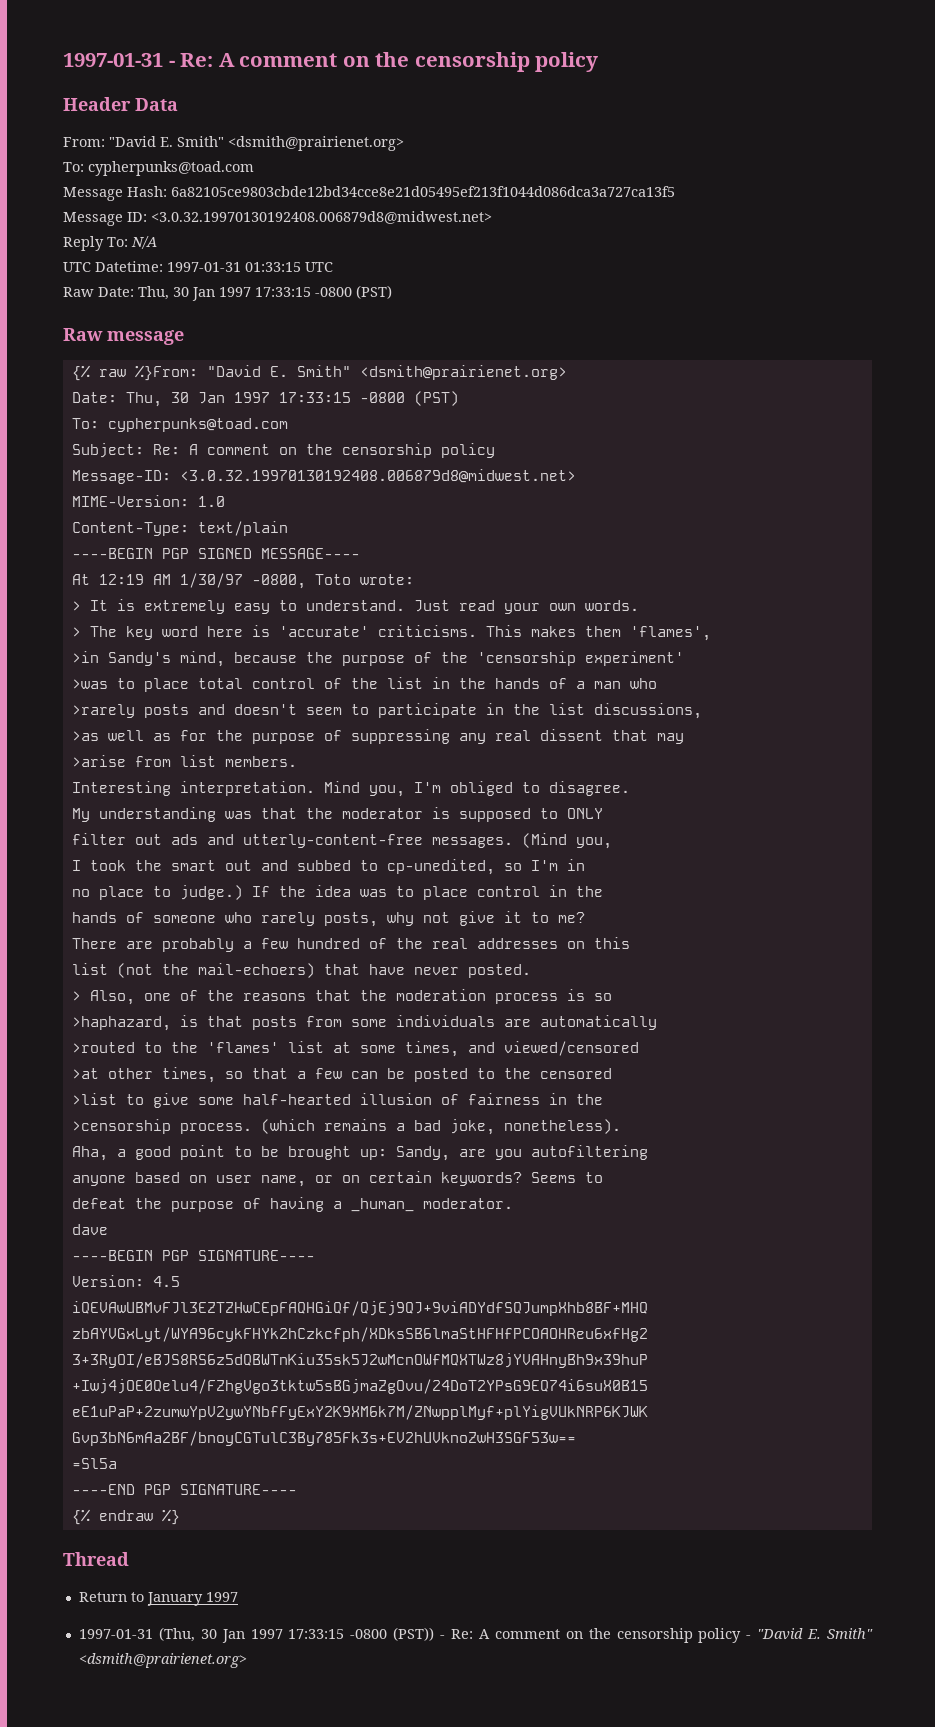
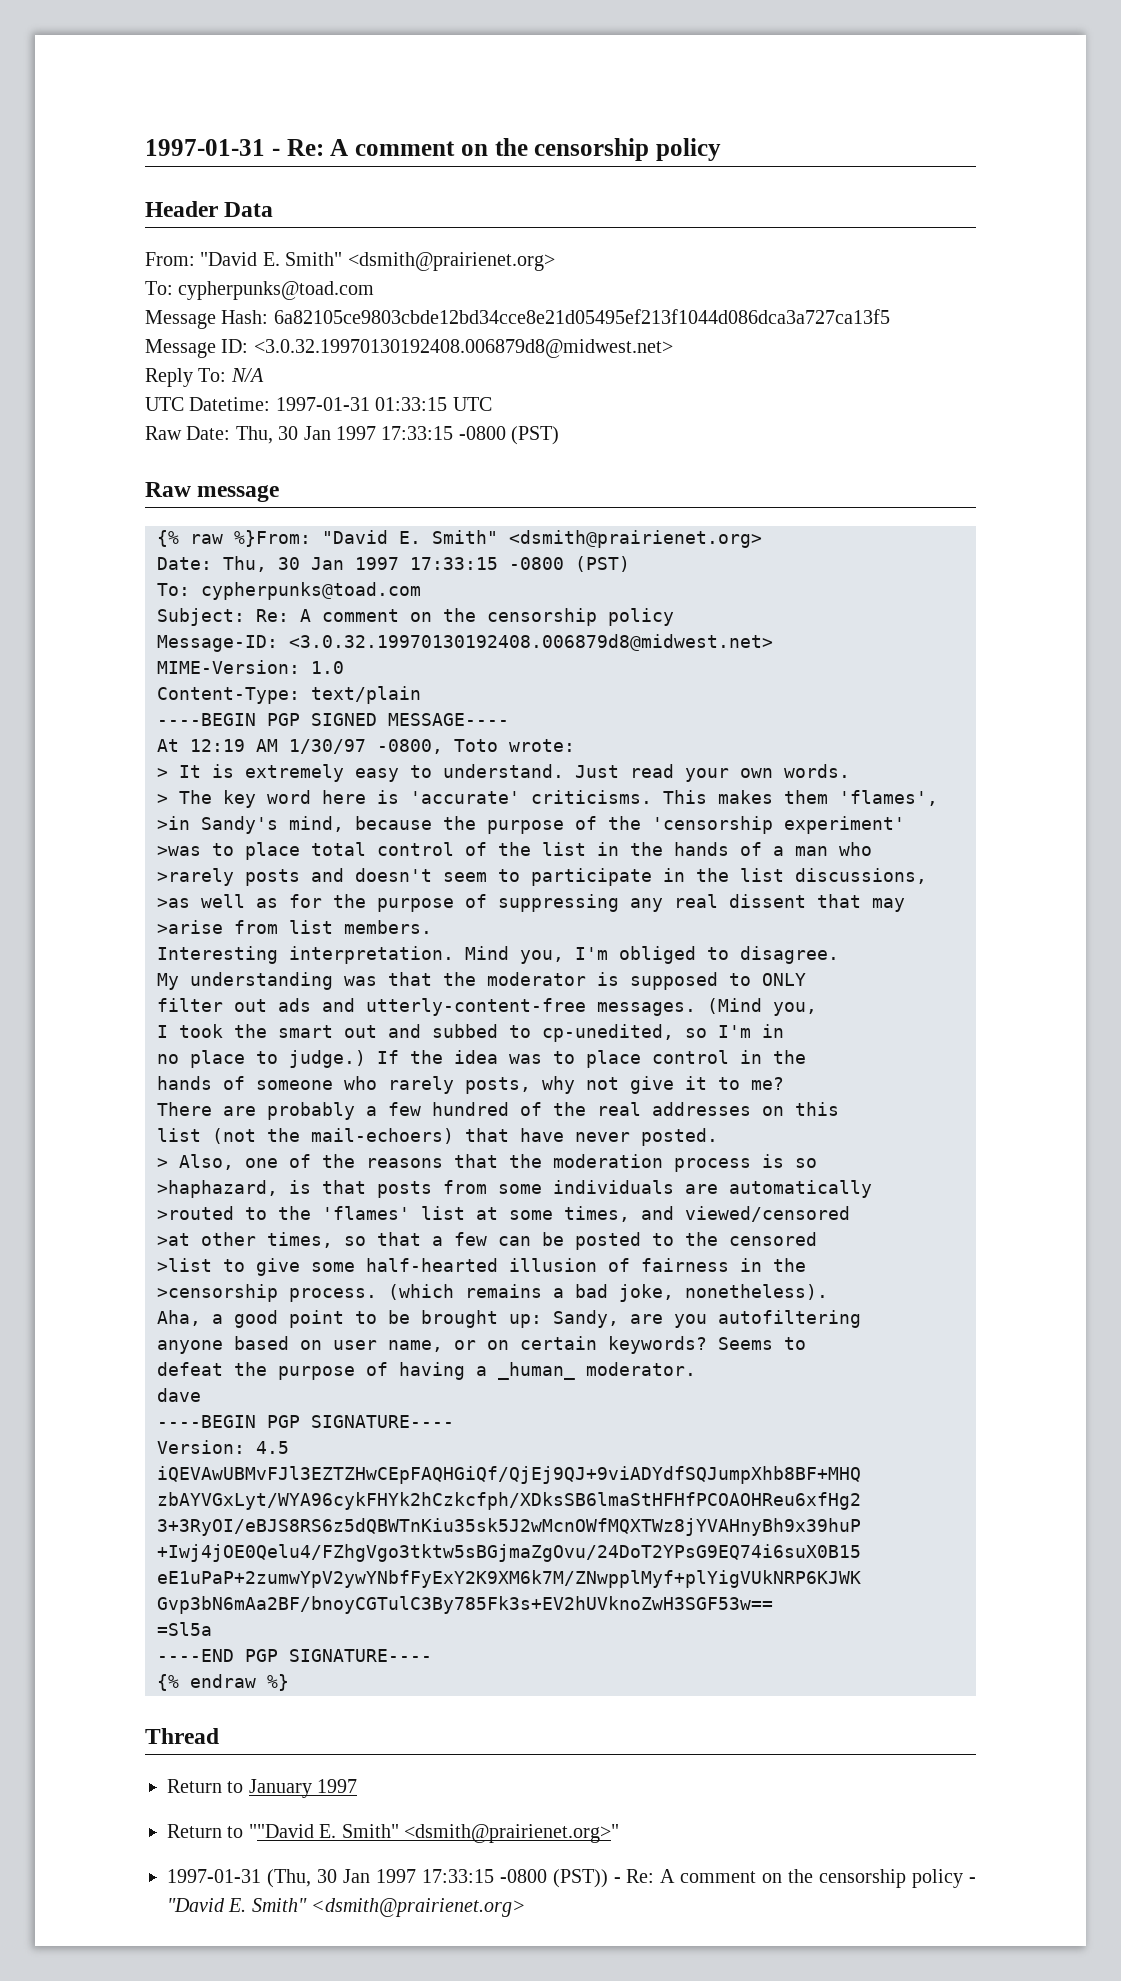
+ Return to ""David E. Smith" <dsmith@prairienet.org>"

